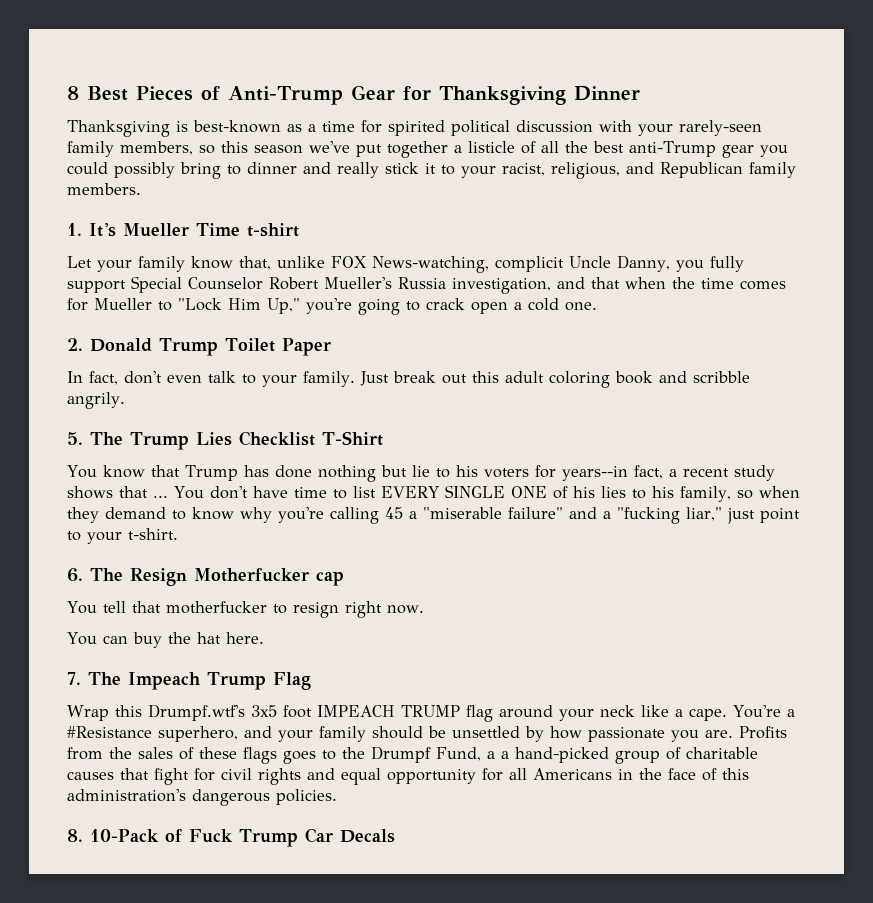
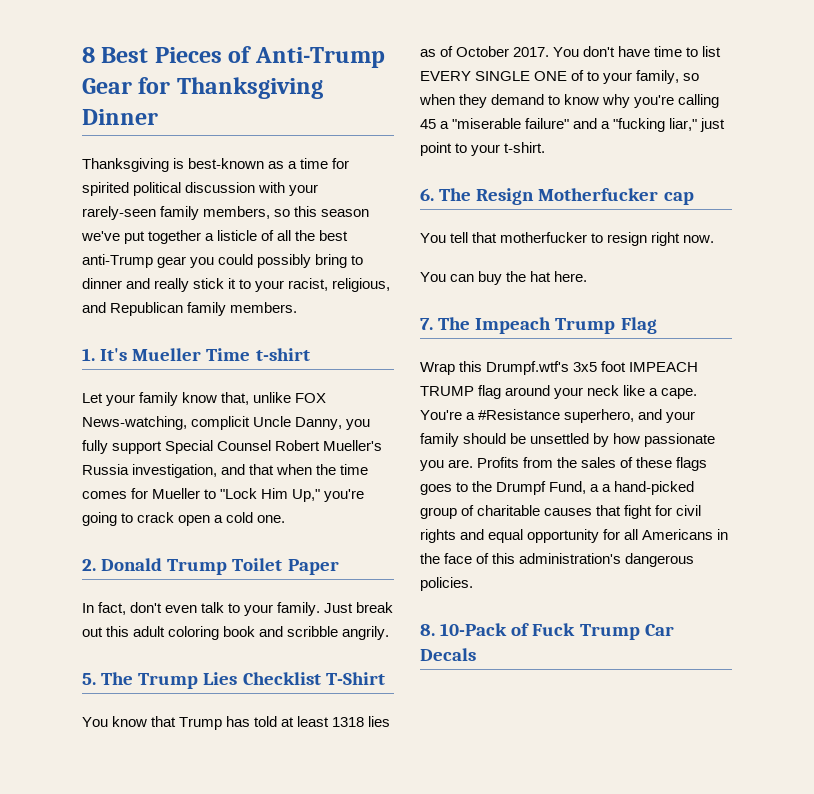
- Let your family know that, unlike FOX News-watching, complicit Uncle Danny, you fully support Special Counselor Robert Mueller's Russia investigation, and that when the time comes for Mueller to "Lock Him Up," you're going to crack open a cold one.
+ Let your family know that, unlike FOX News-watching, complicit Uncle Danny, you fully support Special Counsel Robert Mueller's Russia investigation, and that when the time comes for Mueller to "Lock Him Up," you're going to crack open a cold one.
- You know that Trump has done nothing but lie to his voters for years--in fact, a recent study shows that ...
+ You know that Trump has told at least 1318 lies as of October 2017.
- You don't have time to list EVERY SINGLE ONE of his lies to his family, so when they demand to know why you're calling 45 a "miserable failure" and a "fucking liar," just point to your t-shirt.
+ You don't have time to list EVERY SINGLE ONE of to your family, so when they demand to know why you're calling 45 a "miserable failure" and a "fucking liar," just point to your t-shirt.

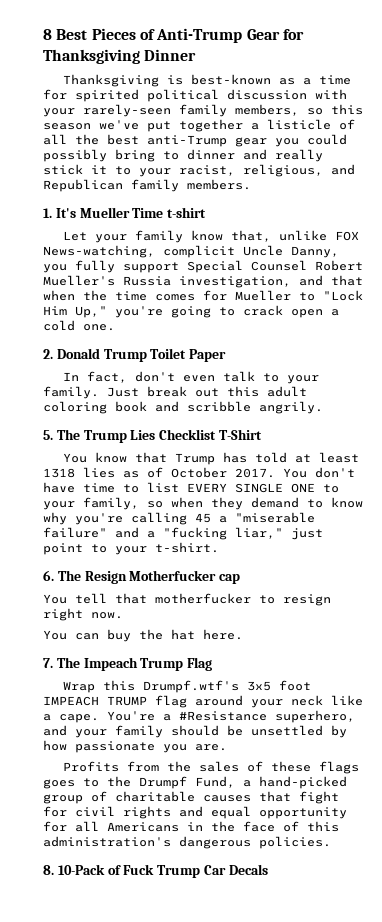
- You don't have time to list EVERY SINGLE ONE of to your family, so when they demand to know why you're calling 45 a "miserable failure" and a "fucking liar," just point to your t-shirt.
+ You don't have time to list EVERY SINGLE ONE to your family, so when they demand to know why you're calling 45 a "miserable failure" and a "fucking liar," just point to your t-shirt.
- You're a #Resistance superhero, and your family should be unsettled by how passionate you are. Profits from the sales of these flags goes to the Drumpf Fund, a a hand-picked group of charitable causes that fight for civil rights and equal opportunity for all Americans in the face of this administration's dangerous policies.
+ You're a #Resistance superhero, and your family should be unsettled by how passionate you are.
+ Profits from the sales of these flags goes to the Drumpf Fund, a hand-picked group of charitable causes that fight for civil rights and equal opportunity for all Americans in the face of this administration's dangerous policies.

